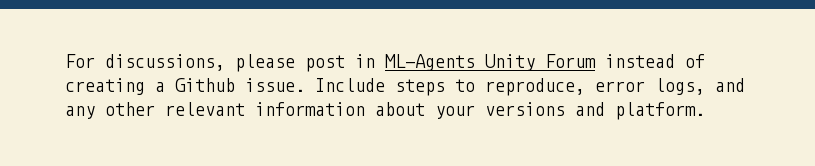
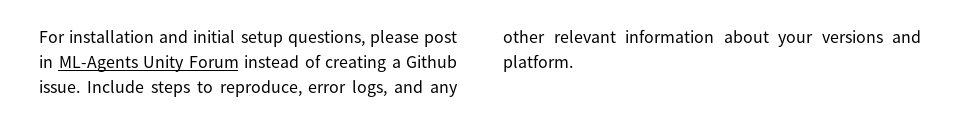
- For discussions, please post in ML-Agents Unity Forum instead of creating a Github issue.
+ For installation and initial setup questions, please post in ML-Agents Unity Forum instead of creating a Github issue.

